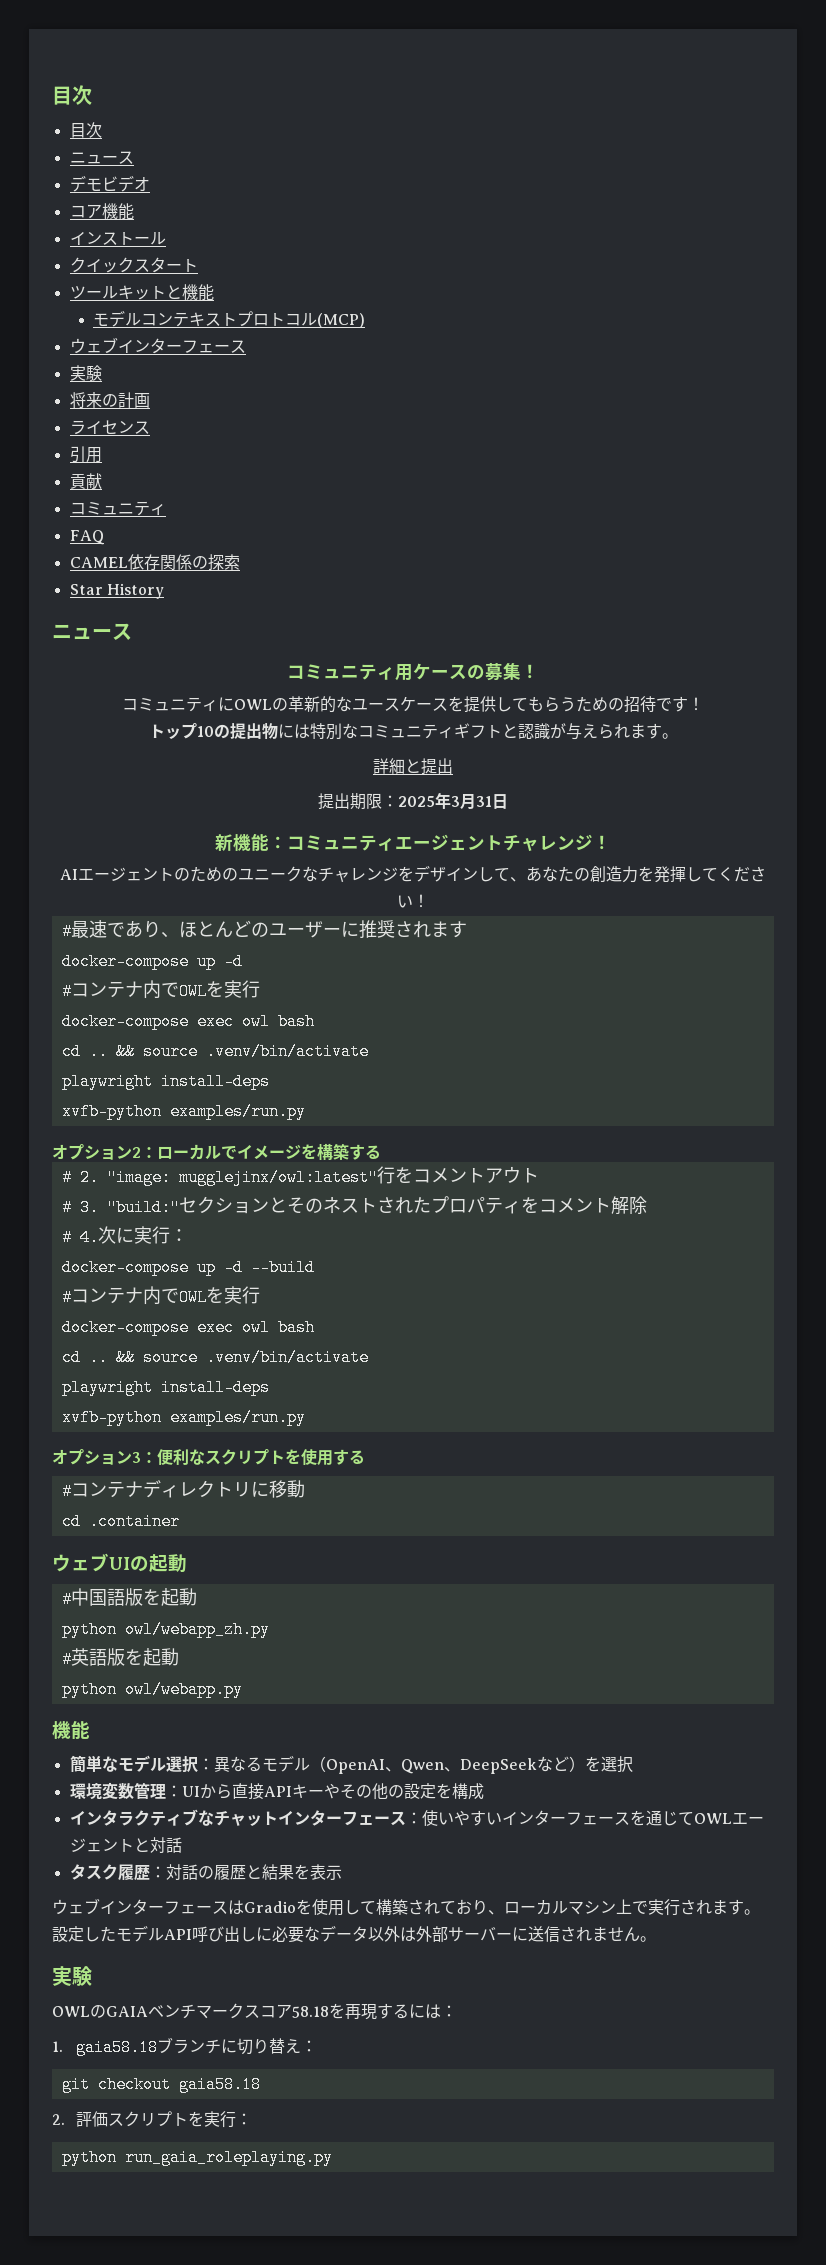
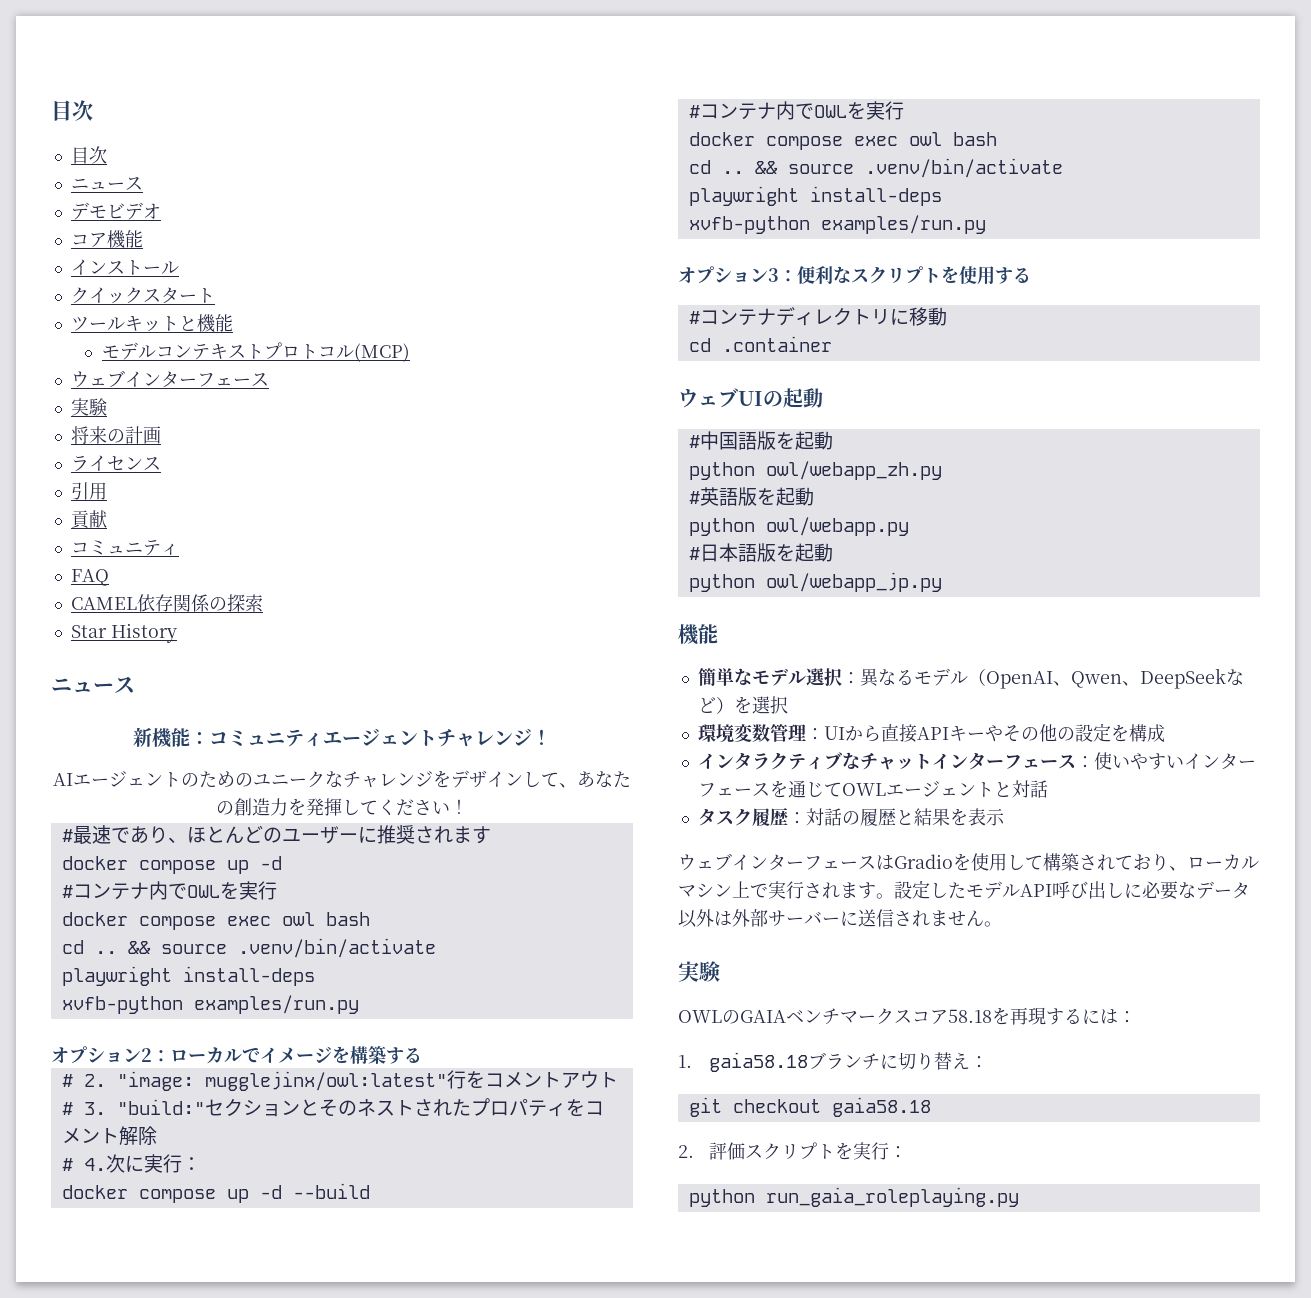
- コミュニティ用ケースの募集！
- コミュニティにOWLの革新的なユースケースを提供してもらうための招待です！
- トップ10の提出物には特別なコミュニティギフトと認識が与えられます。
- 詳細と提出
- 提出期限：2025年3月31日
  #最速であり、ほとんどのユーザーに推奨されます
- docker-compose up -d
+ docker compose up -d
  #コンテナ内でOWLを実行
- docker-compose exec owl bash
+ docker compose exec owl bash
- docker-compose up -d --build
+ docker compose up -d --build
  #コンテナ内でOWLを実行
- docker-compose exec owl bash
+ docker compose exec owl bash
+ #日本語版を起動
+ python owl/webapp_jp.py

